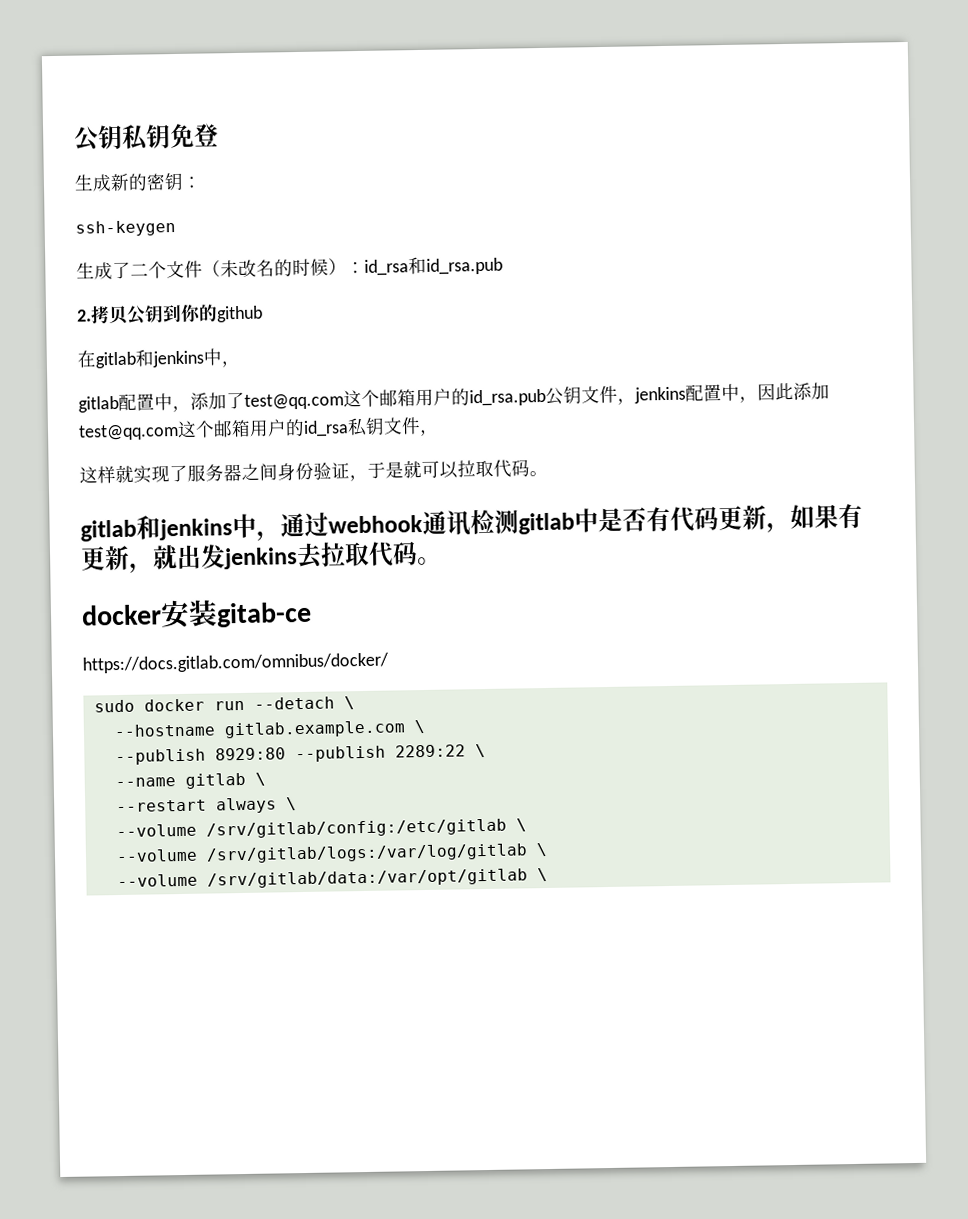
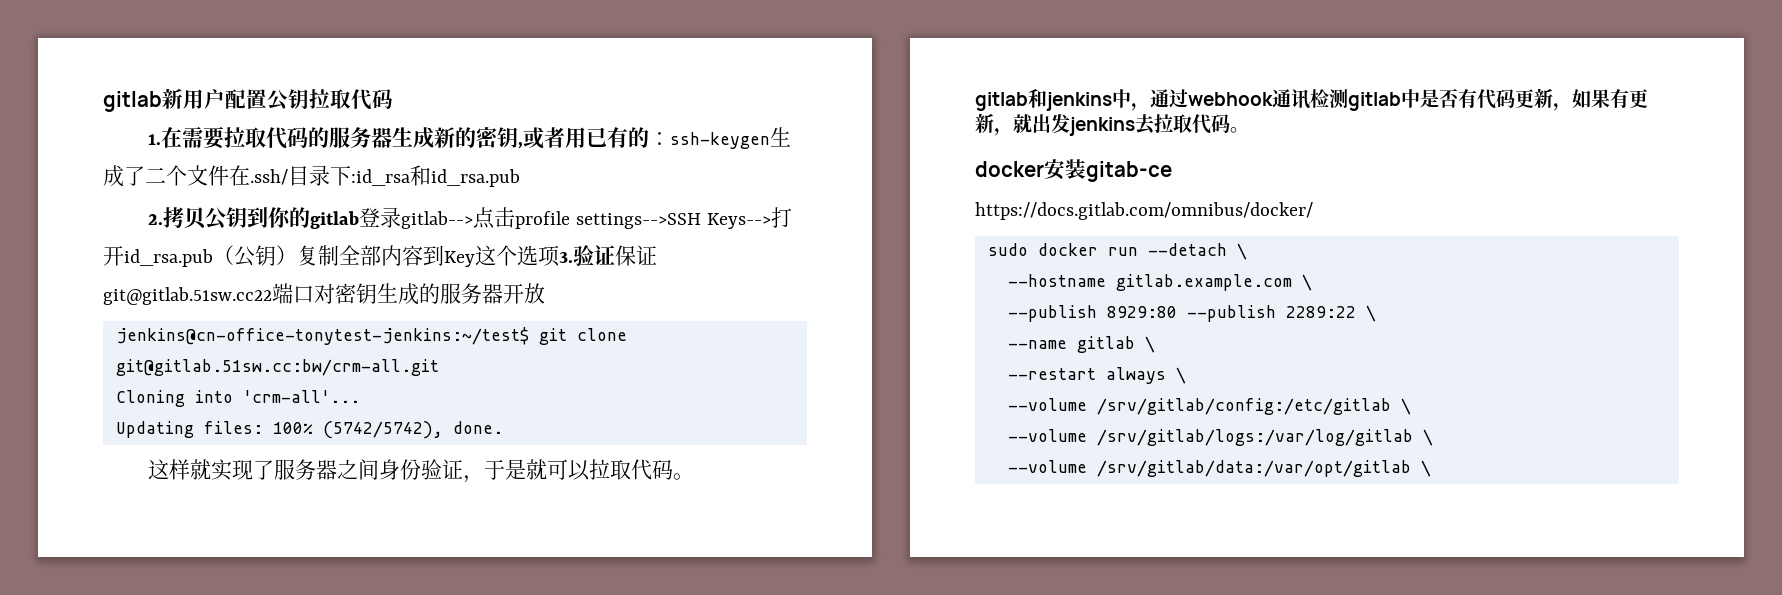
- 公钥私钥免登
- 生成新的密钥：
- ssh-keygen
- 生成了二个文件（未改名的时候）：id_rsa和id_rsa.pub
+ gitlab新用户配置公钥拉取代码
+ 1.在需要拉取代码的服务器生成新的密钥,或者用已有的：ssh-keygen生成了二个文件在.ssh/目录下:id_rsa和id_rsa.pub
- 2.拷贝公钥到你的github
- 在gitlab和jenkins中，
- gitlab配置中，添加了test@qq.com这个邮箱用户的id_rsa.pub公钥文件，jenkins配置中，因此添加test@qq.com这个邮箱用户的id_rsa私钥文件，
+ 2.拷贝公钥到你的gitlab登录gitlab-->点击profile settings-->SSH Keys-->打开id_rsa.pub（公钥）复制全部内容到Key这个选项3.验证保证git@gitlab.51sw.cc22端口对密钥生成的服务器开放
+ jenkins@cn-office-tonytest-jenkins:~/test$ git clone git@gitlab.51sw.cc:bw/crm-all.git
+ Cloning into 'crm-all'...
+ Updating files: 100% (5742/5742), done.

